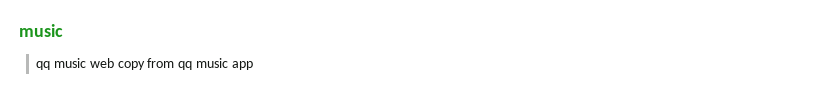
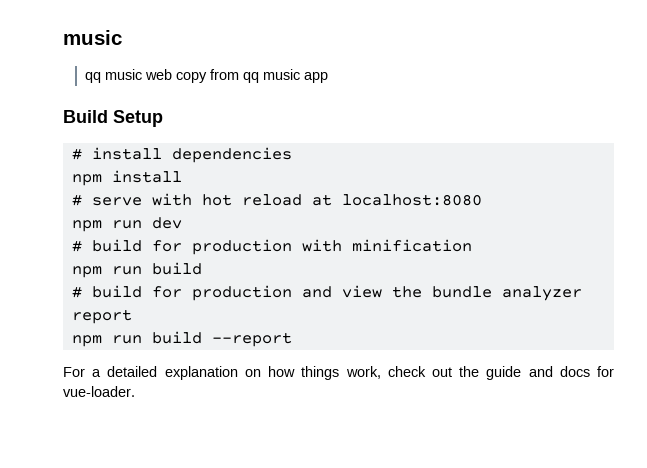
+ Build Setup
+ # install dependencies
+ npm install
+ # serve with hot reload at localhost:8080
+ npm run dev
+ # build for production with minification
+ npm run build
+ # build for production and view the bundle analyzer report
+ npm run build --report
+ For a detailed explanation on how things work, check out the guide and docs for vue-loader.

